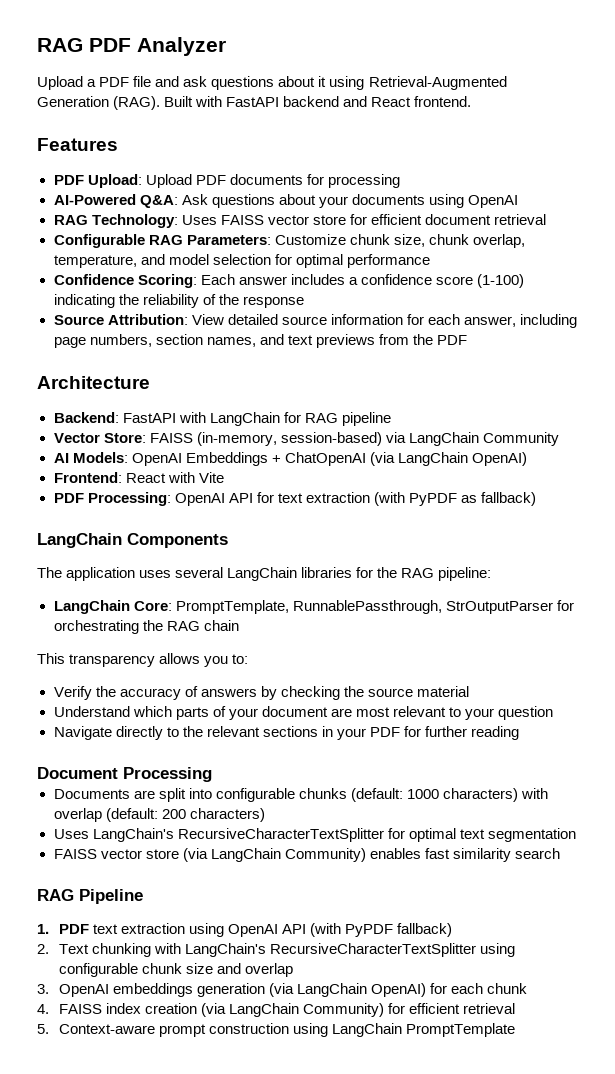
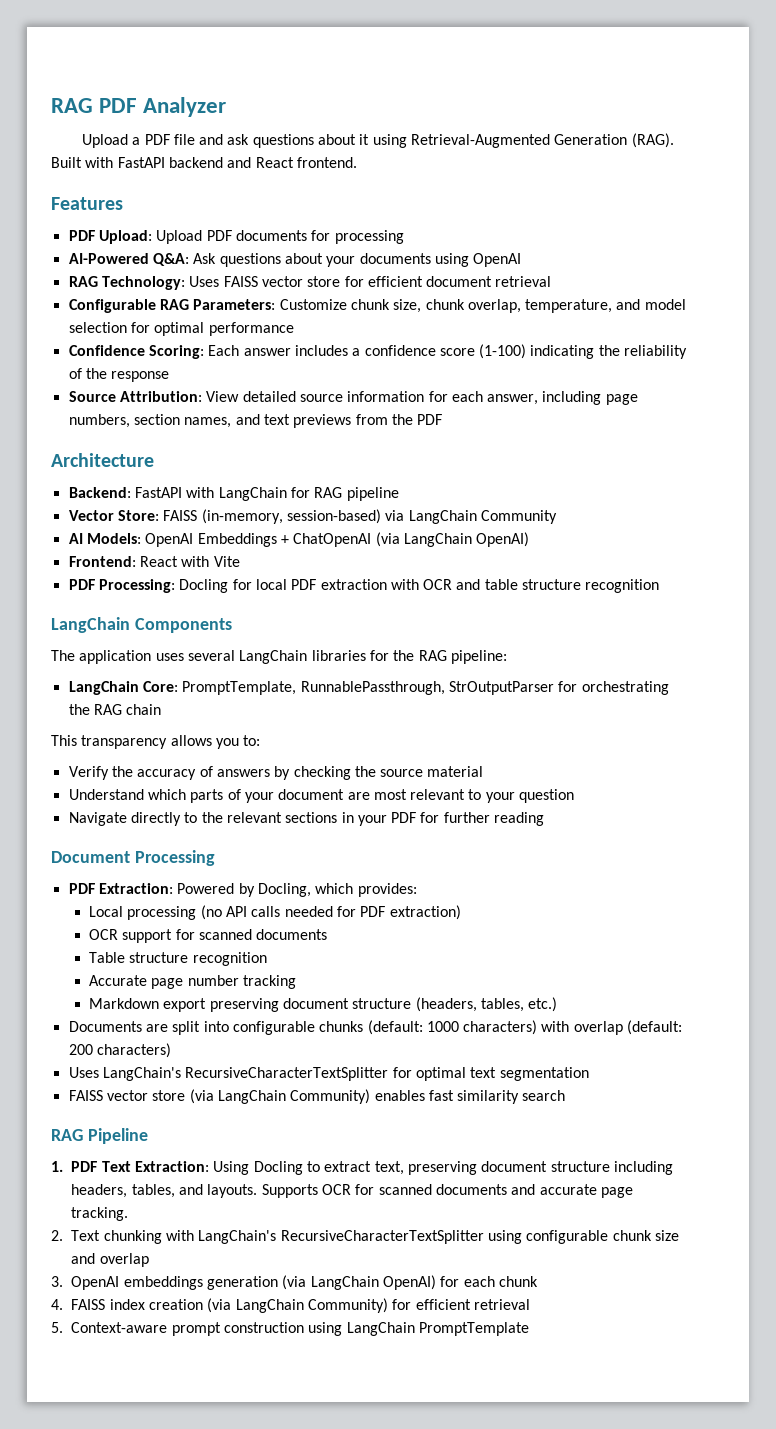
- PDF Processing: OpenAI API for text extraction (with PyPDF as fallback)
+ PDF Processing: Docling for local PDF extraction with OCR and table structure recognition
+ PDF Extraction: Powered by Docling, which provides:
+ Local processing (no API calls needed for PDF extraction)
+ OCR support for scanned documents
+ Table structure recognition
+ Accurate page number tracking
+ Markdown export preserving document structure (headers, tables, etc.)
- 1. PDF text extraction using OpenAI API (with PyPDF fallback)
+ 1. PDF Text Extraction: Using Docling to extract text, preserving document structure including headers, tables, and layouts. Supports OCR for scanned documents and accurate page tracking.

